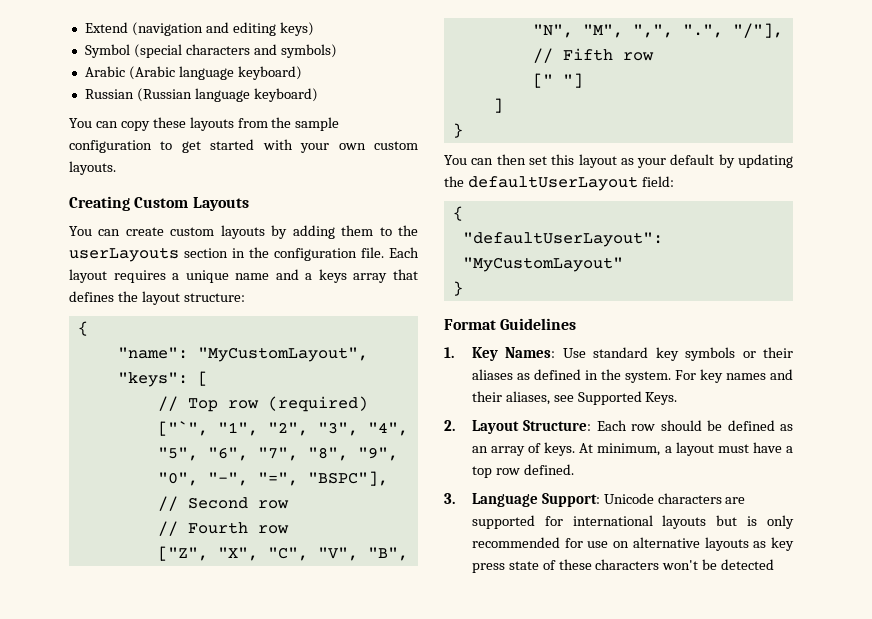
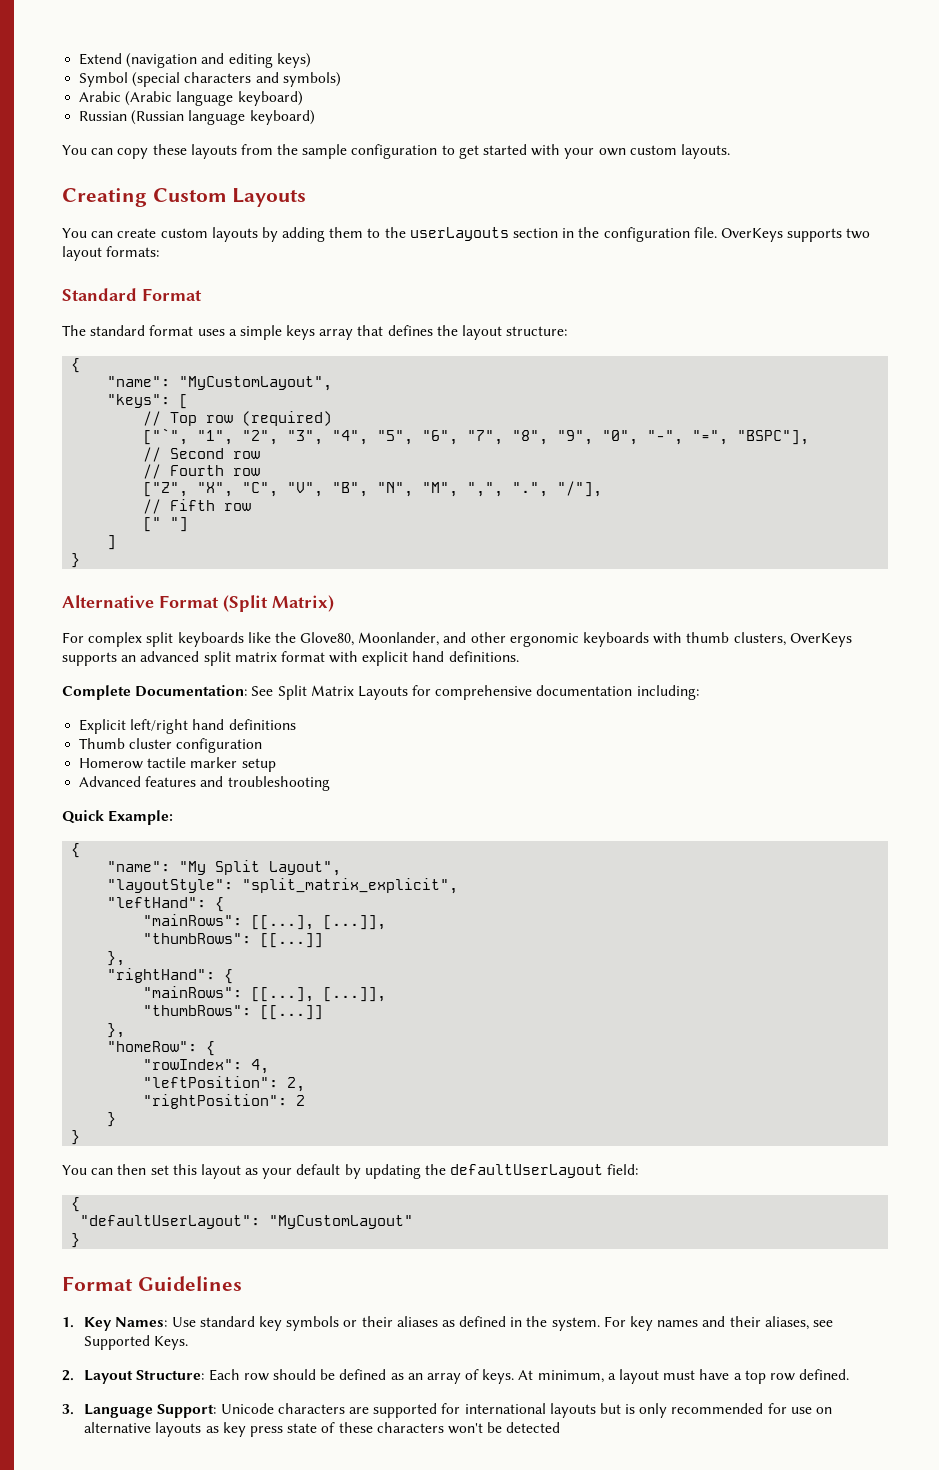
- Each layout requires a unique name and a keys array that defines the layout structure:
+ OverKeys supports two layout formats:
+ Standard Format
+ The standard format uses a simple keys array that defines the layout structure:
+ Alternative Format (Split Matrix)
+ For complex split keyboards like the Glove80, Moonlander, and other ergonomic keyboards with thumb clusters, OverKeys supports an advanced split matrix format with explicit hand definitions.
+ Complete Documentation: See Split Matrix Layouts for comprehensive documentation including:
+ Explicit left/right hand definitions
+ Thumb cluster configuration
+ Homerow tactile marker setup
+ Advanced features and troubleshooting
+ Quick Example:
+ {
+ "name": "My Split Layout",
+ "layoutStyle": "split_matrix_explicit",
+ "leftHand": {
+ "mainRows": [[...], [...]],
+ "thumbRows": [[...]]
+ },
+ "rightHand": {
+ "mainRows": [[...], [...]],
+ "thumbRows": [[...]]
+ },
+ "homeRow": {
+ "rowIndex": 4,
+ "leftPosition": 2,
+ "rightPosition": 2
+ }
+ }

